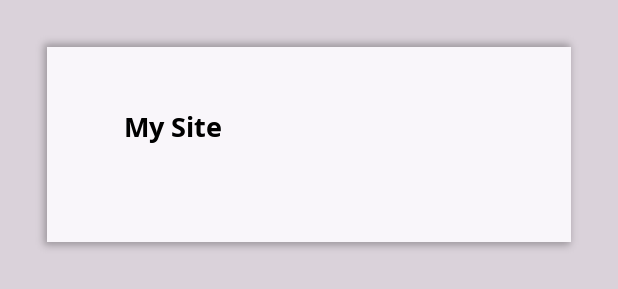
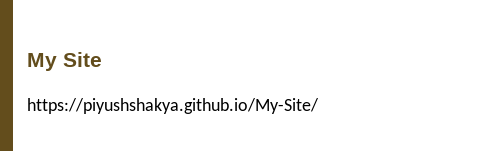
+ https://piyushshakya.github.io/My-Site/

